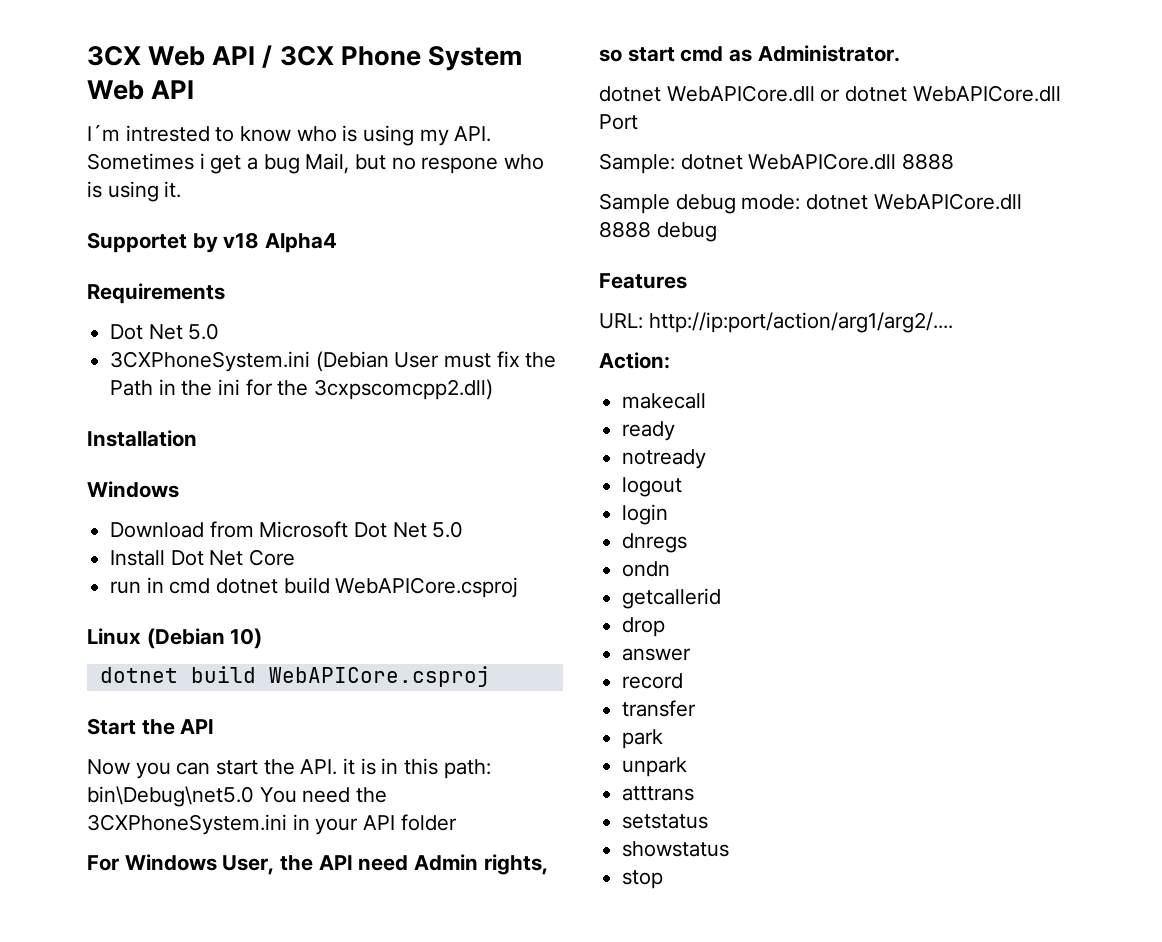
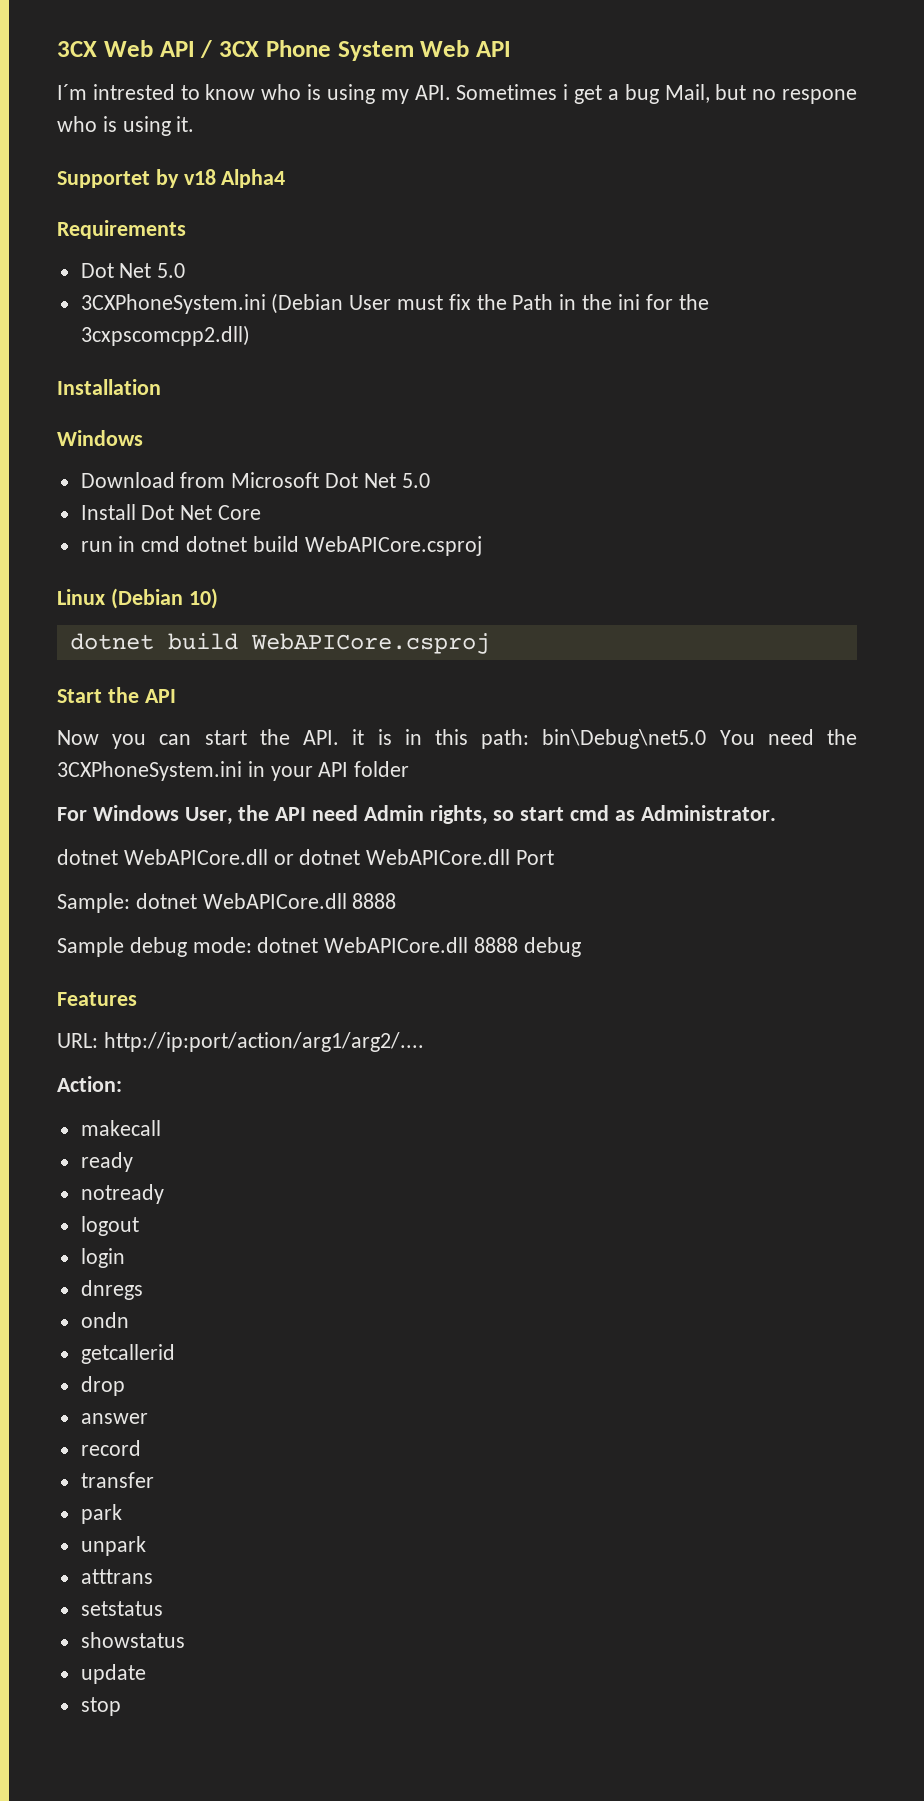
+ update

